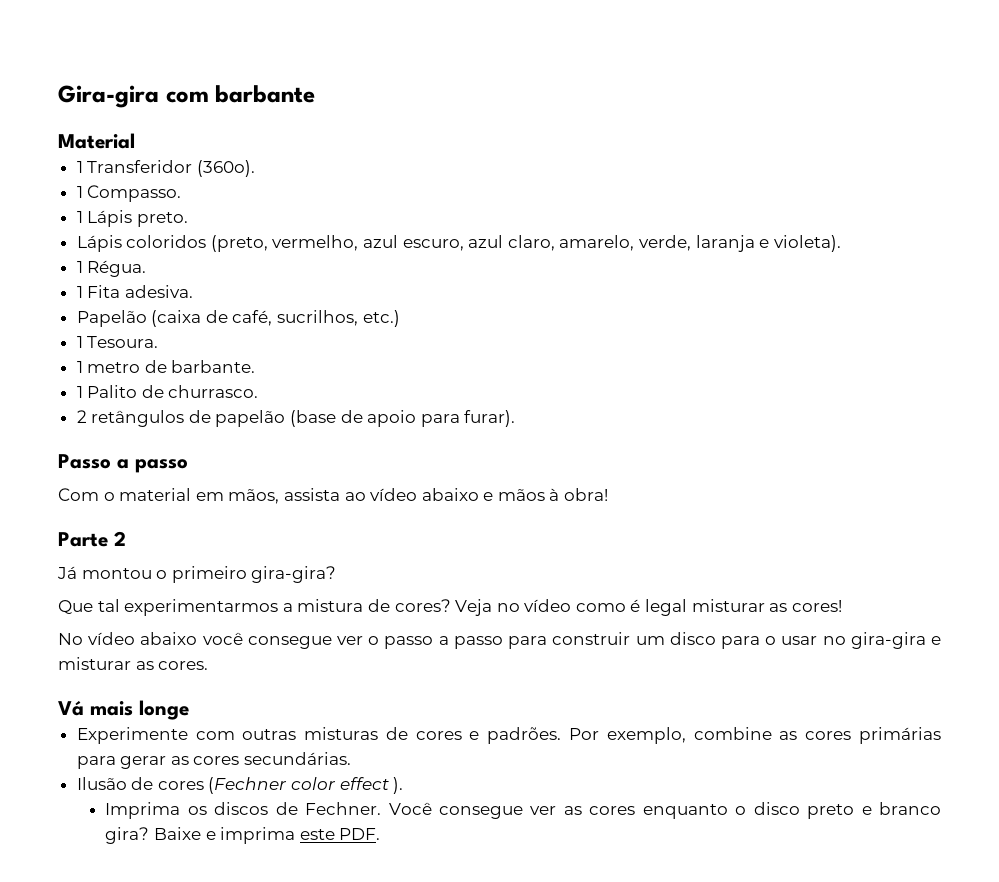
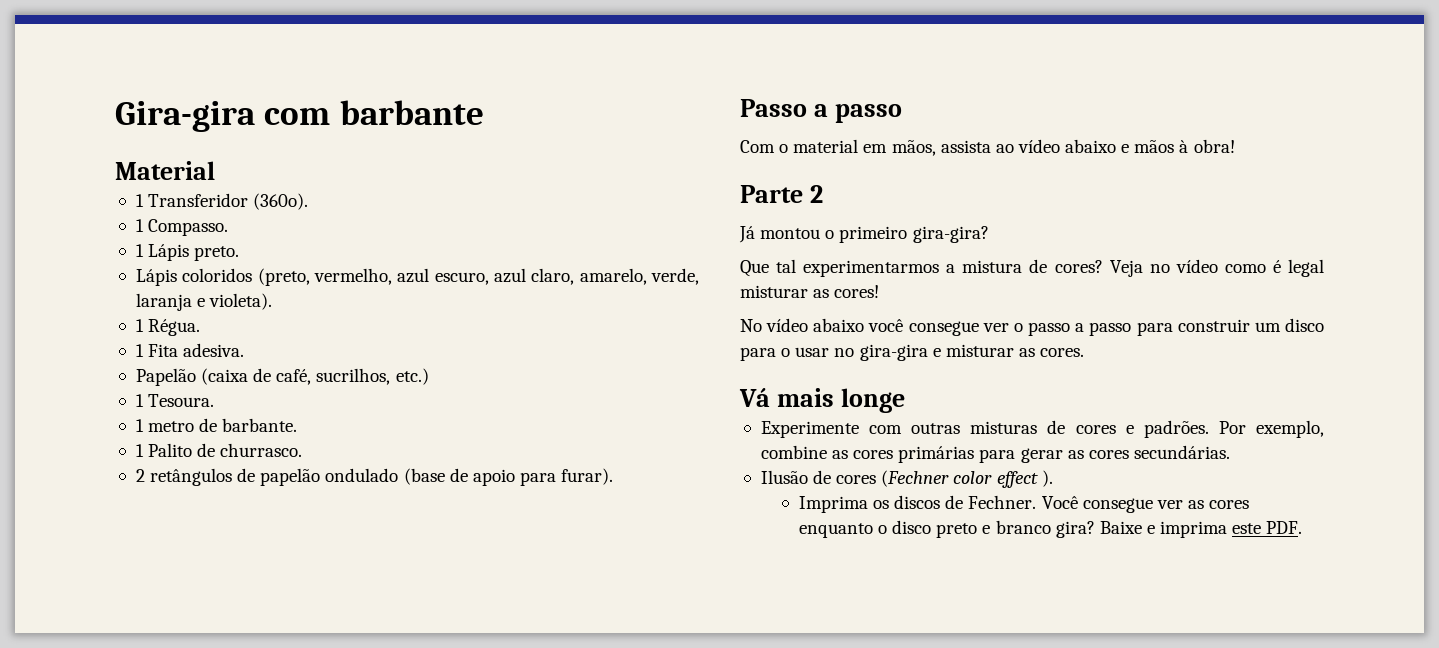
- 2 retângulos de papelão (base de apoio para furar).
+ 2 retângulos de papelão ondulado (base de apoio para furar).

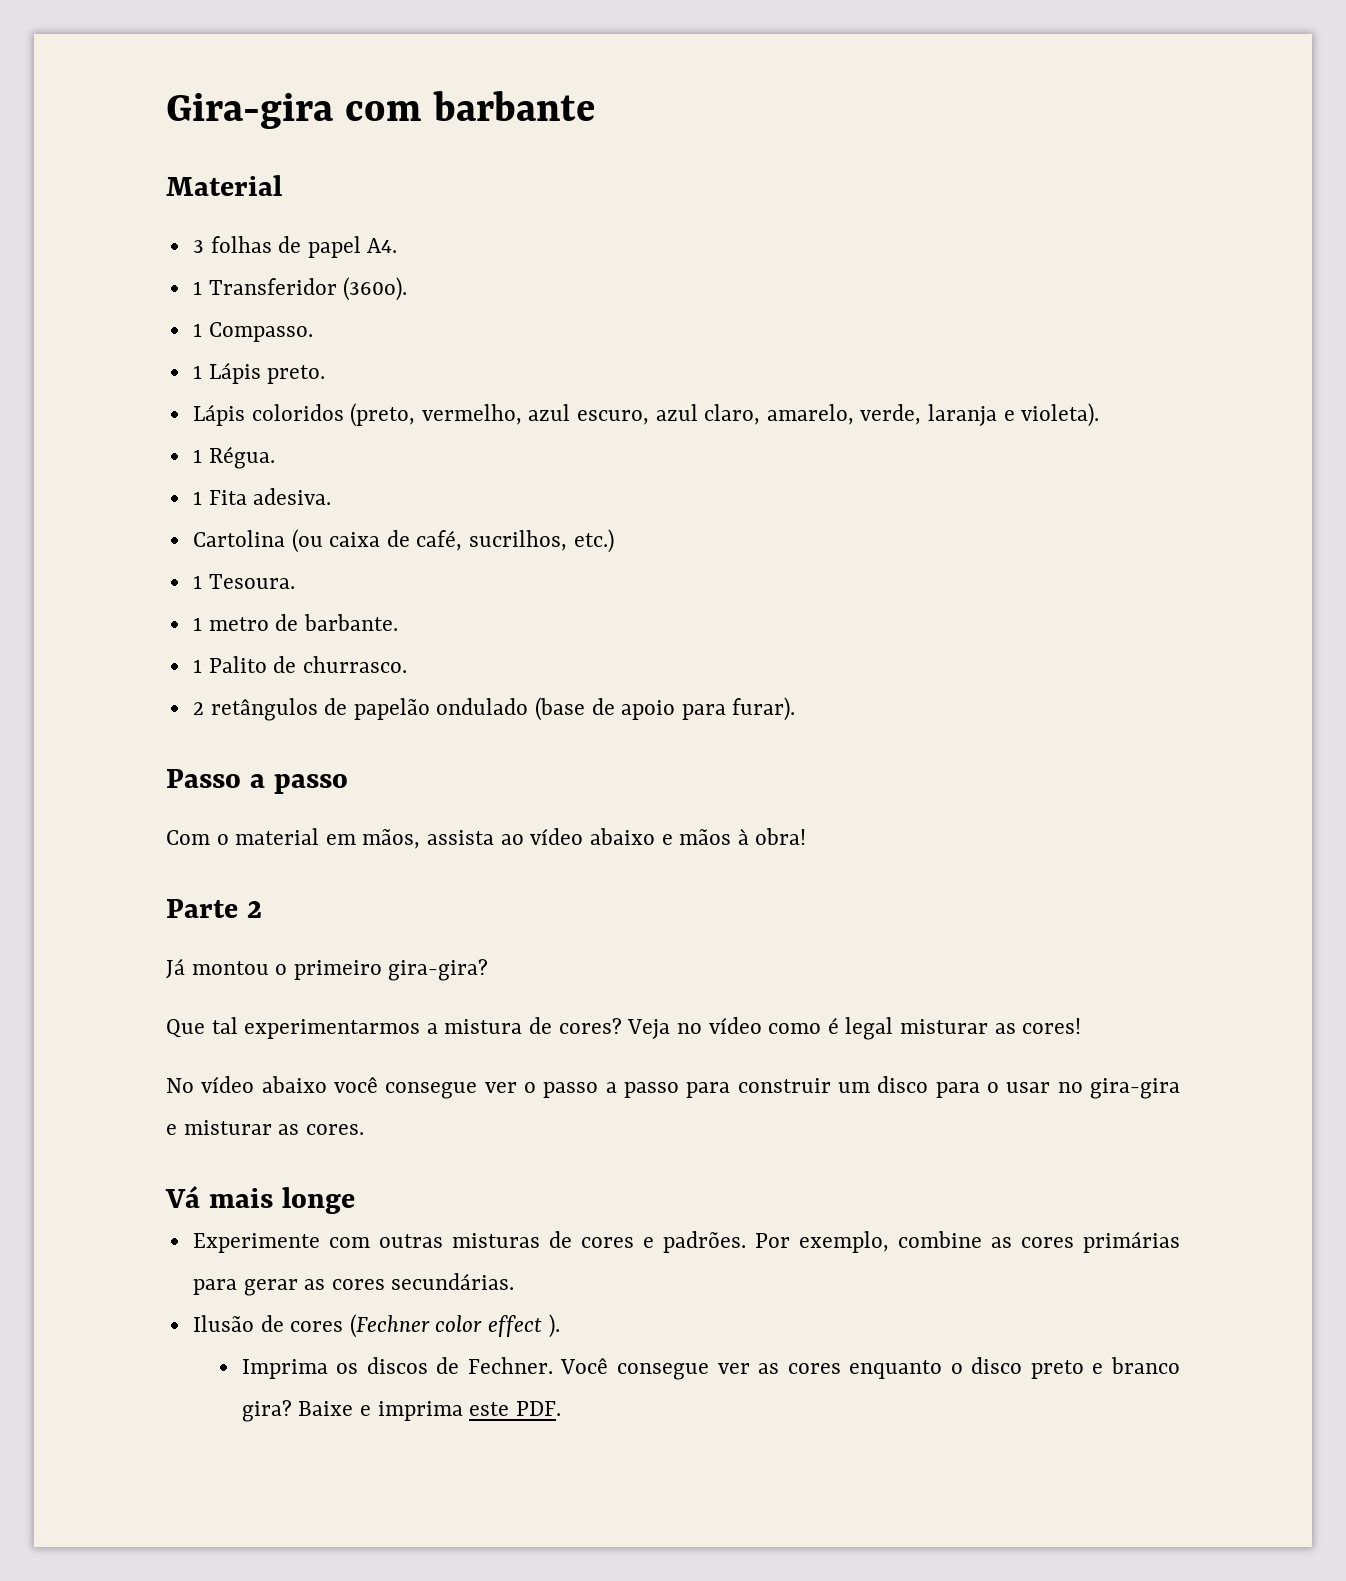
+ 3 folhas de papel A4.
- Papelão (caixa de café, sucrilhos, etc.)
+ Cartolina (ou caixa de café, sucrilhos, etc.)

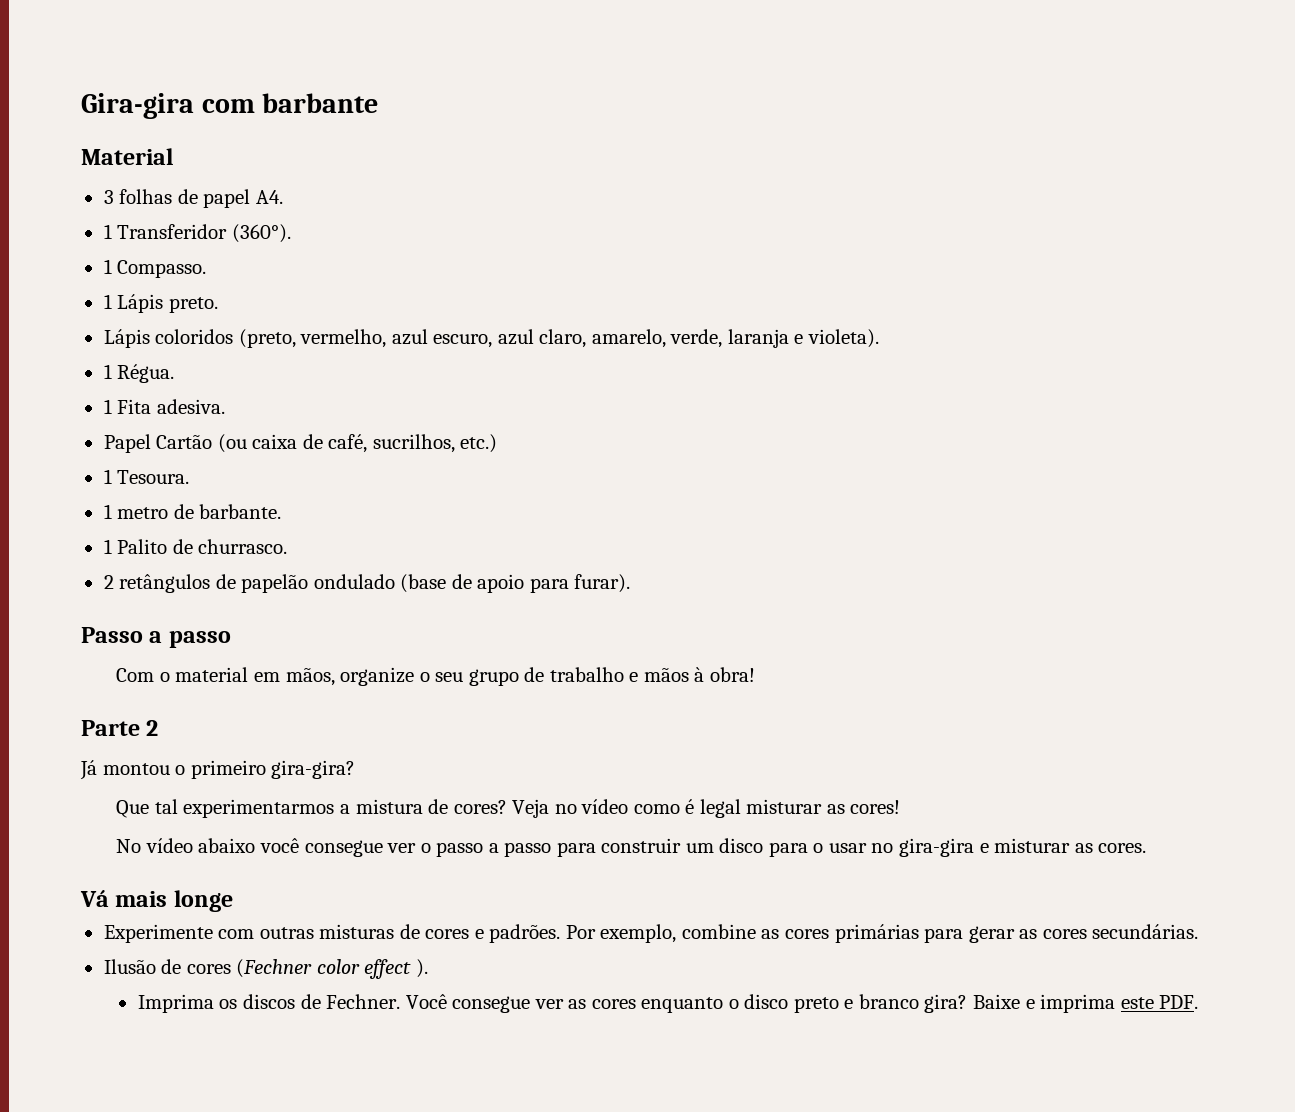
- 1 Transferidor (360o).
+ 1 Transferidor (360°).
- Cartolina (ou caixa de café, sucrilhos, etc.)
+ Papel Cartão (ou caixa de café, sucrilhos, etc.)
- Com o material em mãos, assista ao vídeo abaixo e mãos à obra!
+ Com o material em mãos, organize o seu grupo de trabalho e mãos à obra!

